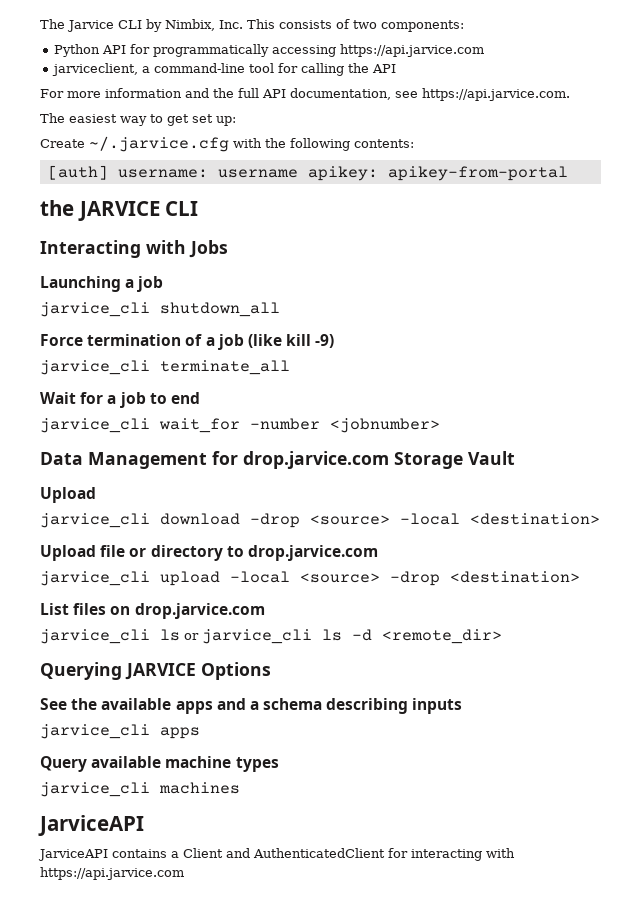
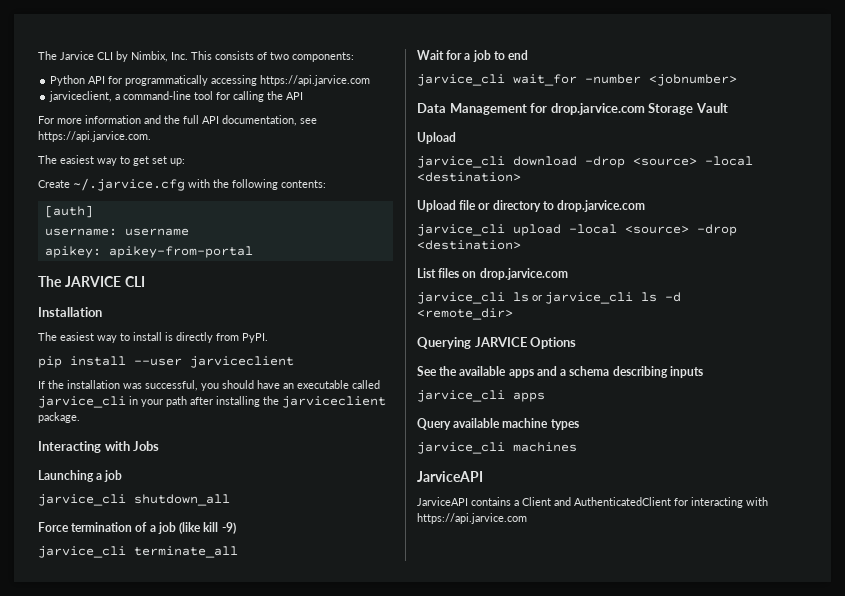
- [auth] username: username apikey: apikey-from-portal
+ [auth]
+ username: username
+ apikey: apikey-from-portal
- the JARVICE CLI
+ The JARVICE CLI
+ Installation
+ The easiest way to install is directly from PyPI.
+ pip install --user jarviceclient
+ If the installation was successful, you should have an executable called jarvice_cli in your path after installing the jarviceclient package.

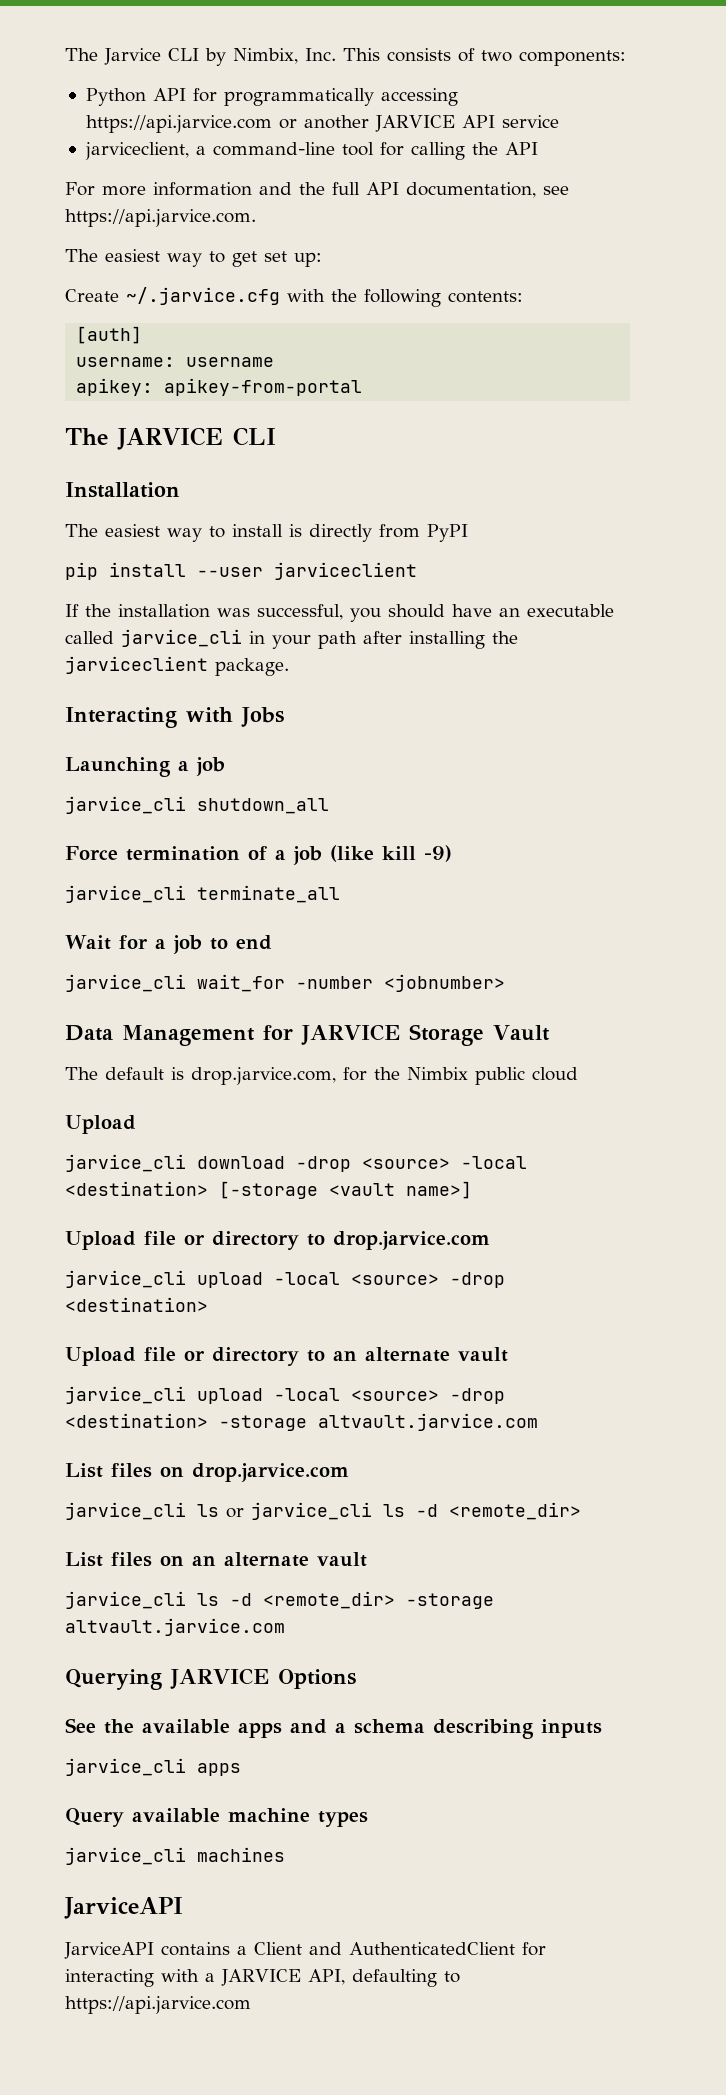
- Python API for programmatically accessing https://api.jarvice.com
+ Python API for programmatically accessing https://api.jarvice.com or another JARVICE API service
- The easiest way to install is directly from PyPI.
+ The easiest way to install is directly from PyPI
- Data Management for drop.jarvice.com Storage Vault
+ Data Management for JARVICE Storage Vault
+ The default is drop.jarvice.com, for the Nimbix public cloud
- jarvice_cli download -drop <source> -local <destination>
+ jarvice_cli download -drop <source> -local <destination> [-storage <vault name>]
+ Upload file or directory to an alternate vault
+ jarvice_cli upload -local <source> -drop <destination> -storage altvault.jarvice.com
+ List files on an alternate vault
+ jarvice_cli ls -d <remote_dir> -storage altvault.jarvice.com
- JarviceAPI contains a Client and AuthenticatedClient for interacting with https://api.jarvice.com
+ JarviceAPI contains a Client and AuthenticatedClient for interacting with a JARVICE API, defaulting to https://api.jarvice.com

